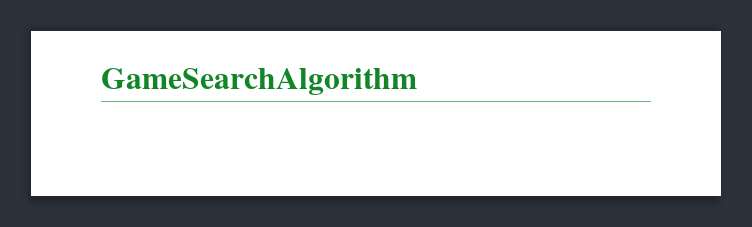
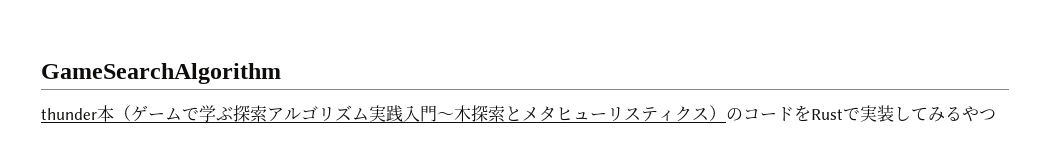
+ thunder本（ゲームで学ぶ探索アルゴリズム実践入門～木探索とメタヒューリスティクス）のコードをRustで実装してみるやつ

